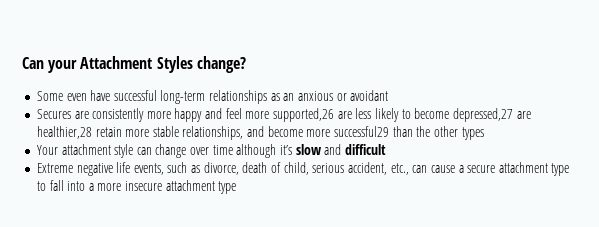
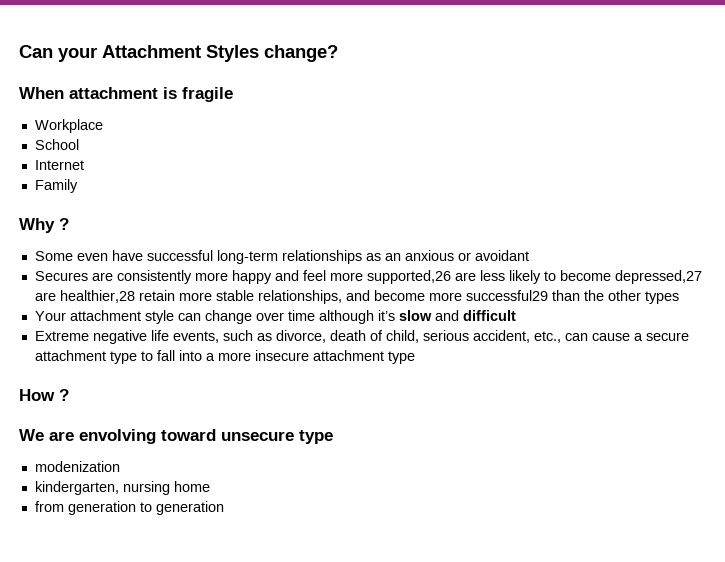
+ When attachment is fragile
+ Workplace
+ School
+ Internet
+ Family
+ Why ?
+ How ?
+ We are envolving toward unsecure type
+ modenization
+ kindergarten, nursing home
+ from generation to generation

